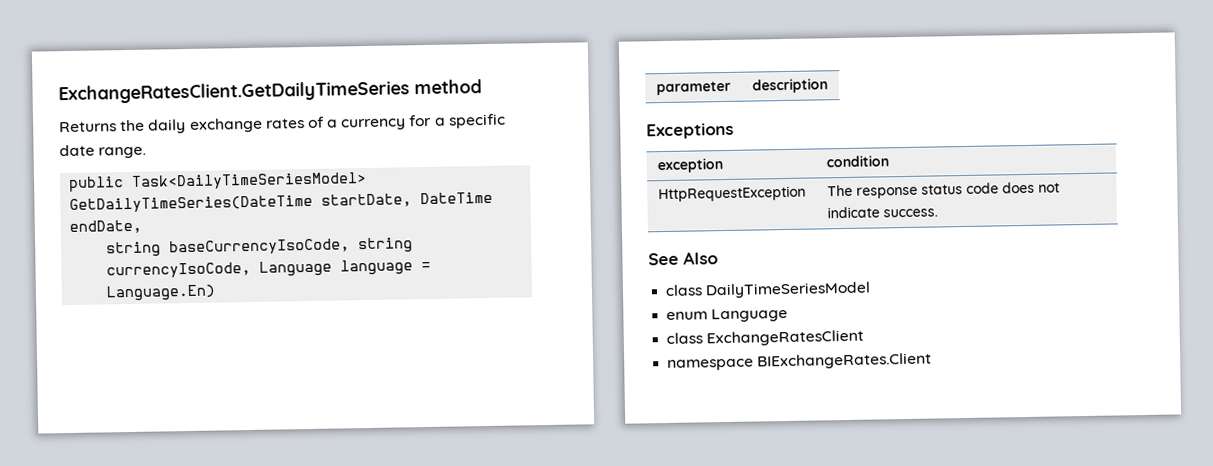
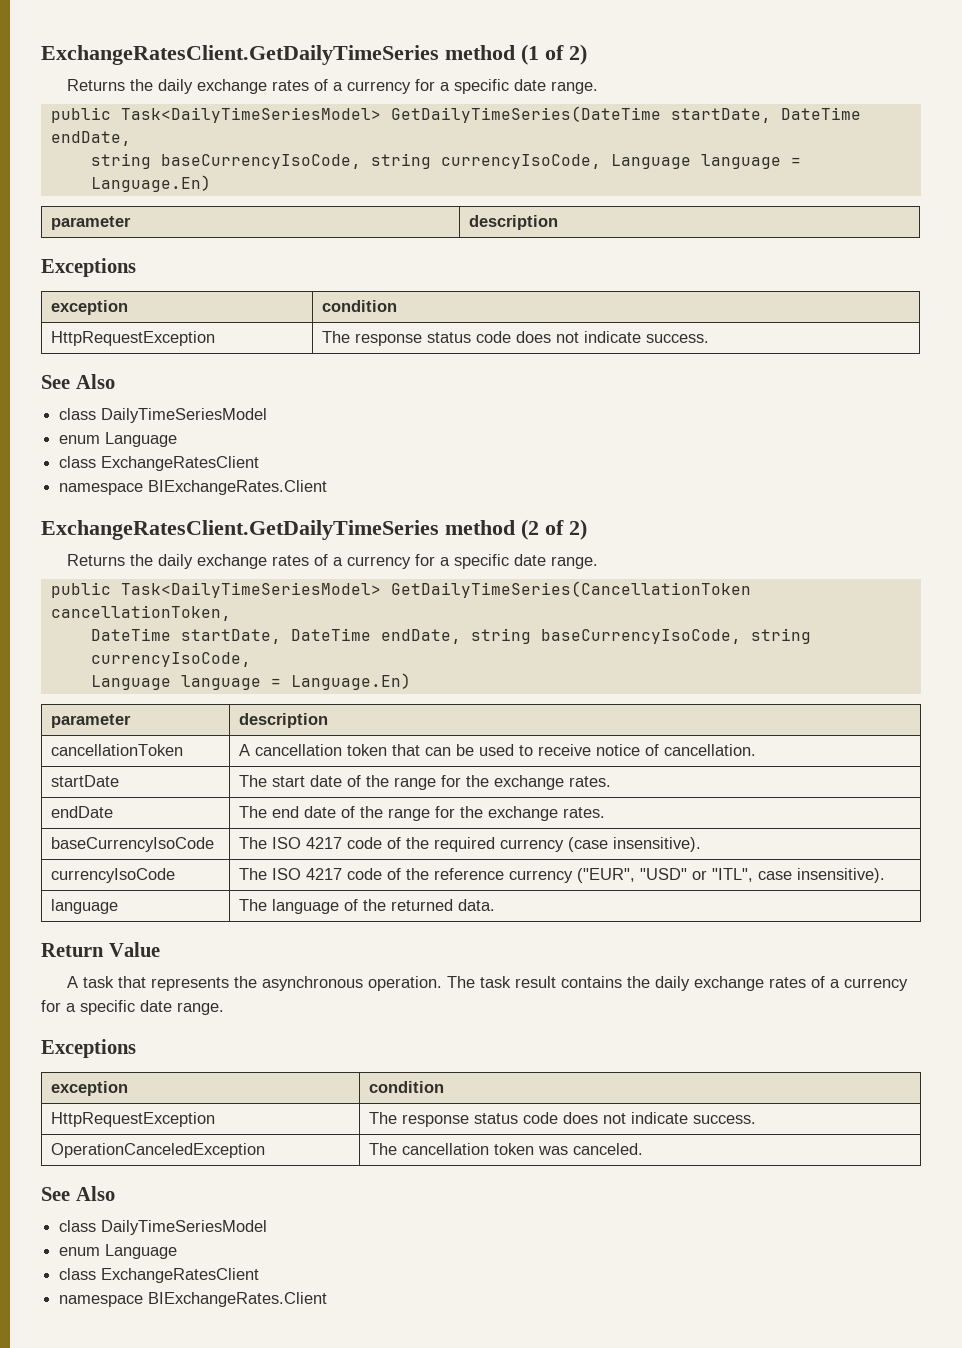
- ExchangeRatesClient.GetDailyTimeSeries method
+ ExchangeRatesClient.GetDailyTimeSeries method (1 of 2)
+ ExchangeRatesClient.GetDailyTimeSeries method (2 of 2)
+ Returns the daily exchange rates of a currency for a specific date range.
+ public Task<DailyTimeSeriesModel> GetDailyTimeSeries(CancellationToken cancellationToken,
+ DateTime startDate, DateTime endDate, string baseCurrencyIsoCode, string currencyIsoCode,
+ Language language = Language.En)
+ parameter | description
+ cancellationToken | A cancellation token that can be used to receive notice of cancellation.
+ startDate | The start date of the range for the exchange rates.
+ endDate | The end date of the range for the exchange rates.
+ baseCurrencyIsoCode | The ISO 4217 code of the required currency (case insensitive).
+ currencyIsoCode | The ISO 4217 code of the reference currency ("EUR", "USD" or "ITL", case insensitive).
+ language | The language of the returned data.
+ Return Value
+ A task that represents the asynchronous operation. The task result contains the daily exchange rates of a currency for a specific date range.
+ Exceptions
+ exception | condition
+ HttpRequestException | The response status code does not indicate success.
+ OperationCanceledException | The cancellation token was canceled.
+ See Also
+ class DailyTimeSeriesModel
+ enum Language
+ class ExchangeRatesClient
+ namespace BIExchangeRates.Client

